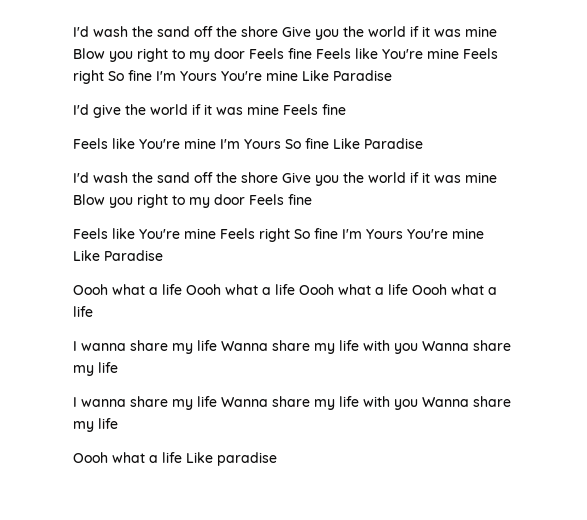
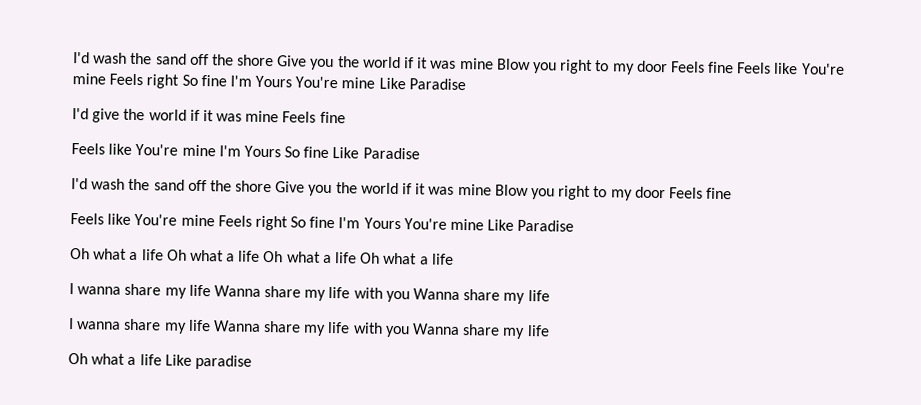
- Oooh what a life Oooh what a life Oooh what a life Oooh what a life
+ Oh what a life Oh what a life Oh what a life Oh what a life
- Oooh what a life Like paradise
+ Oh what a life Like paradise

